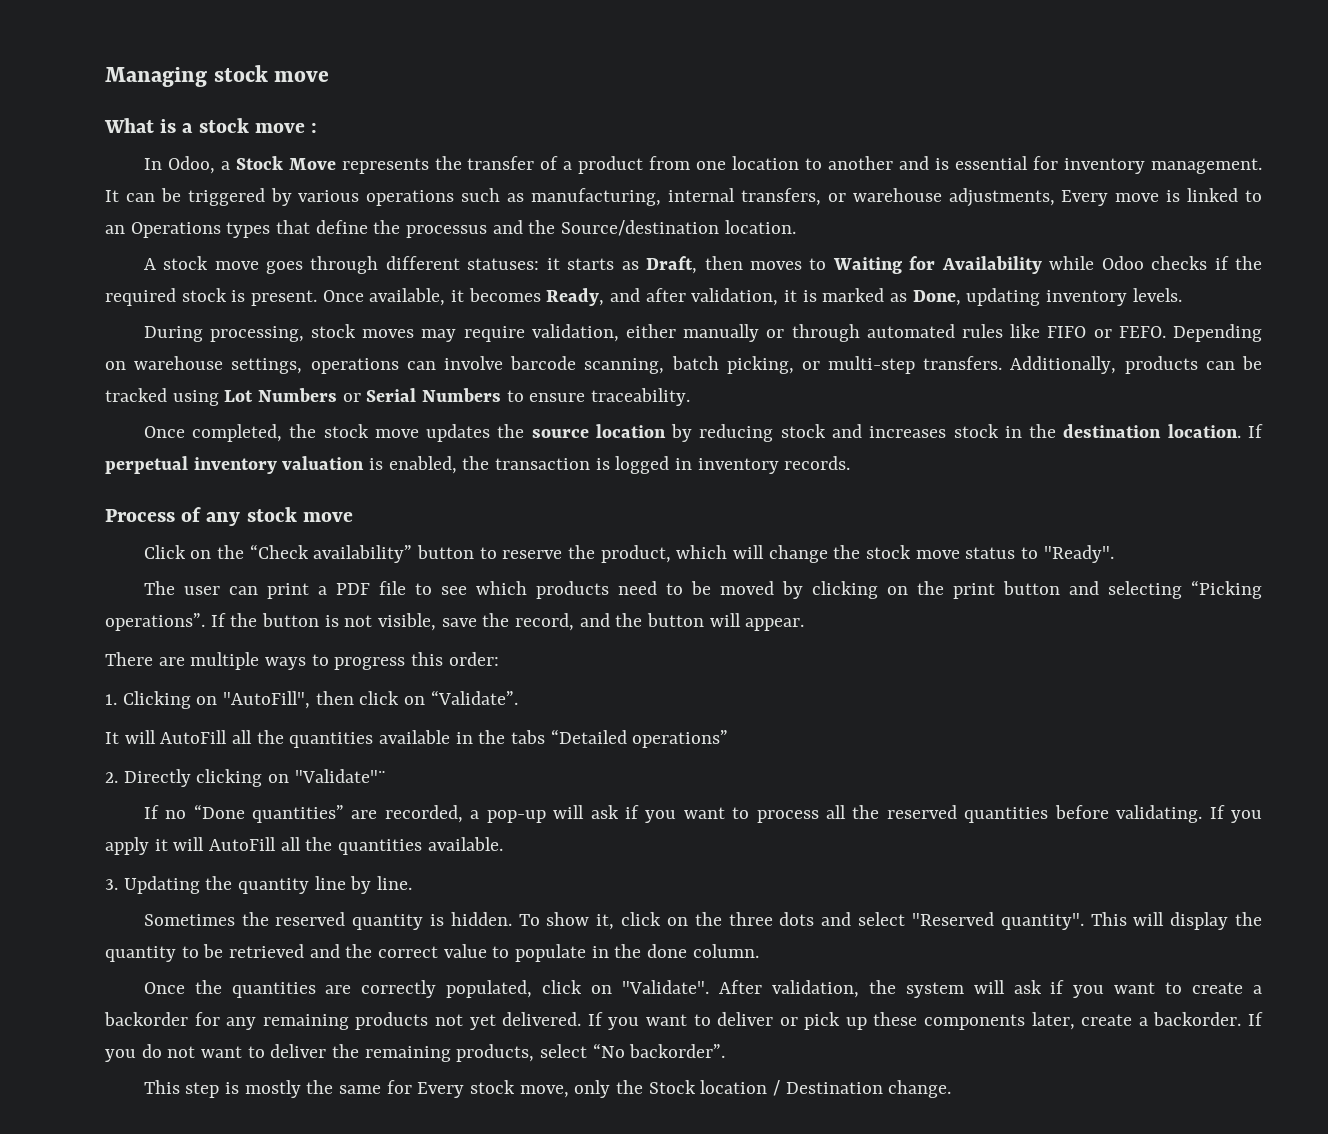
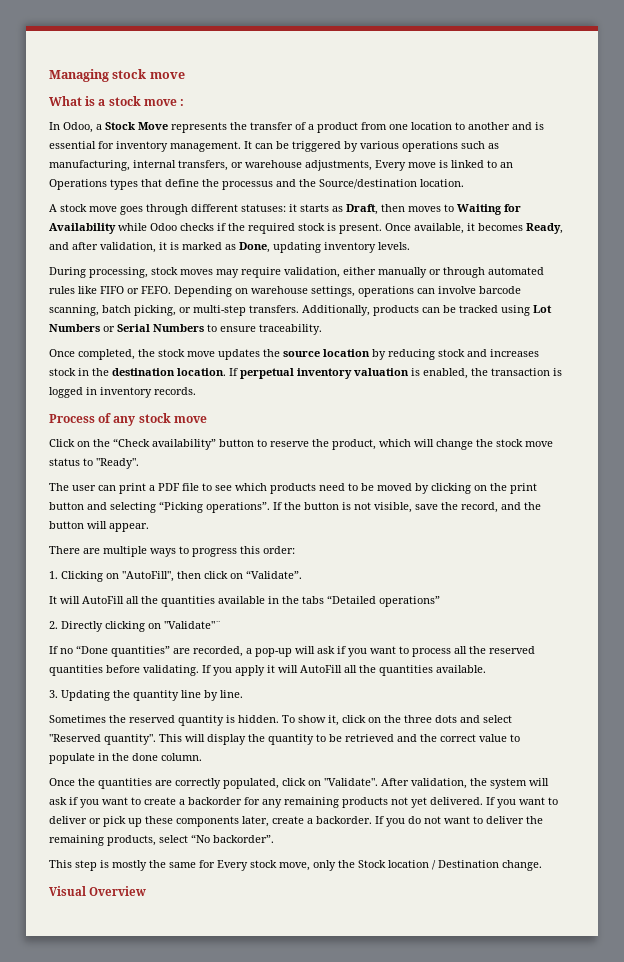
+ Visual Overview

